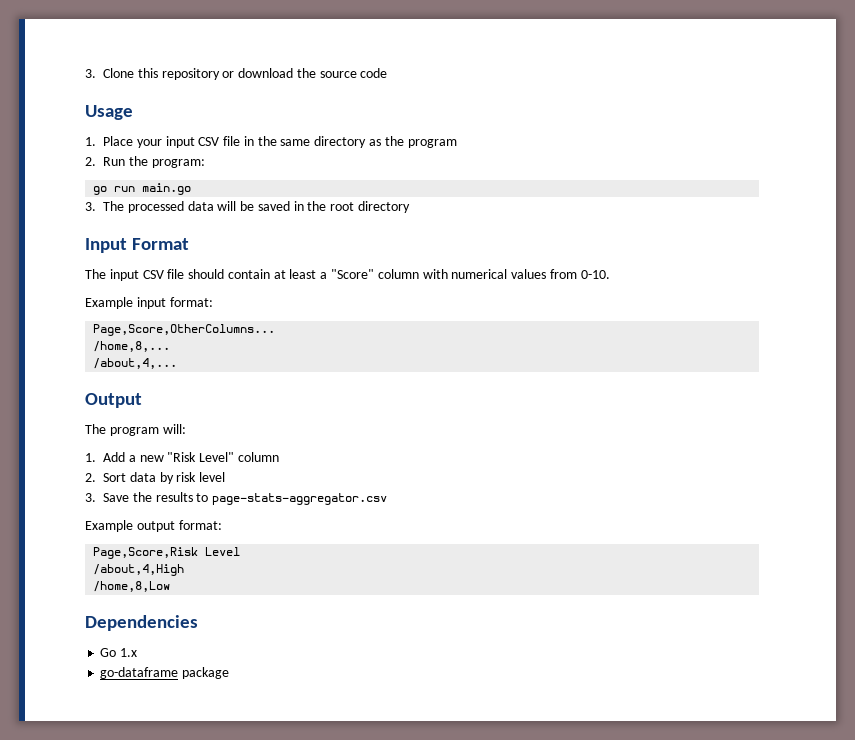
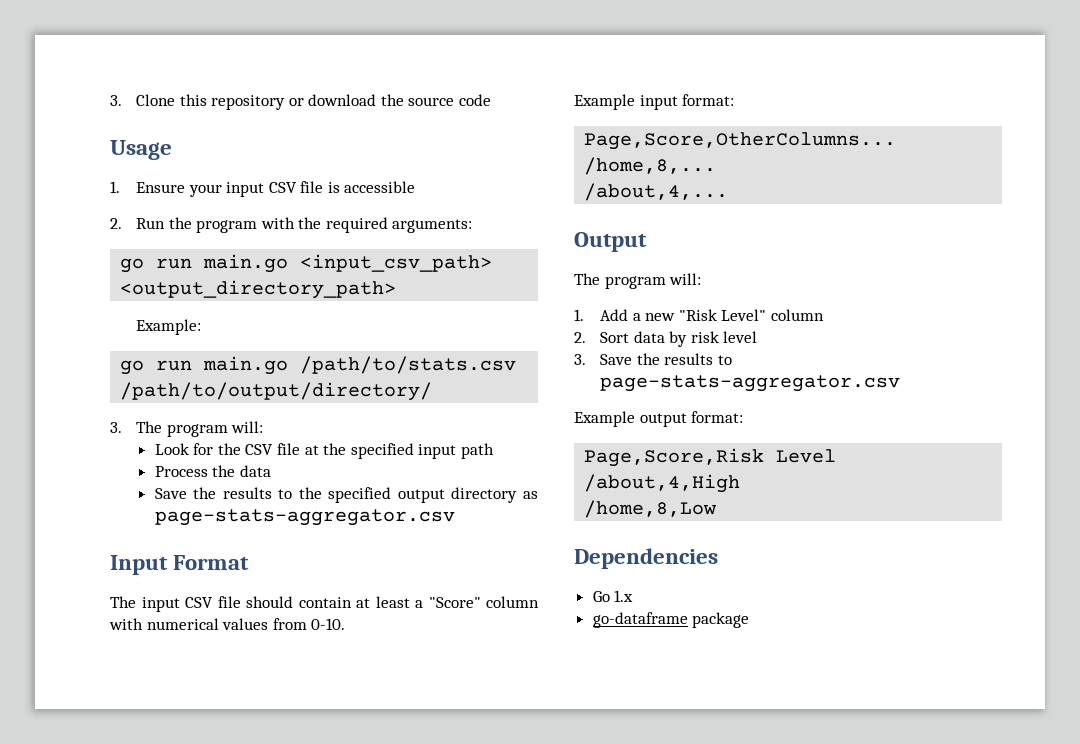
- 1. Place your input CSV file in the same directory as the program
- 2. Run the program:
- go run main.go
- 3. The processed data will be saved in the root directory
+ 1. Ensure your input CSV file is accessible
+ 2. Run the program with the required arguments:
+ go run main.go <input_csv_path> <output_directory_path>
+ Example:
+ go run main.go /path/to/stats.csv /path/to/output/directory/
+ 3. The program will:
+ Look for the CSV file at the specified input path
+ Process the data
+ Save the results to the specified output directory as page-stats-aggregator.csv

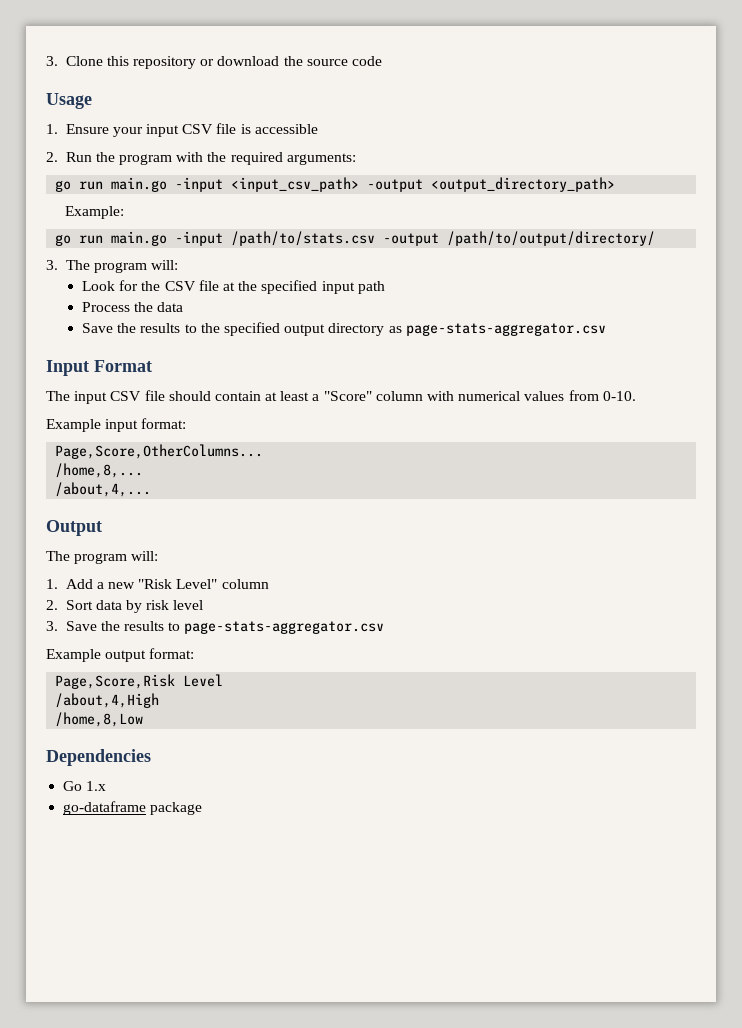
- go run main.go <input_csv_path> <output_directory_path>
+ go run main.go -input <input_csv_path> -output <output_directory_path>
- go run main.go /path/to/stats.csv /path/to/output/directory/
+ go run main.go -input /path/to/stats.csv -output /path/to/output/directory/

